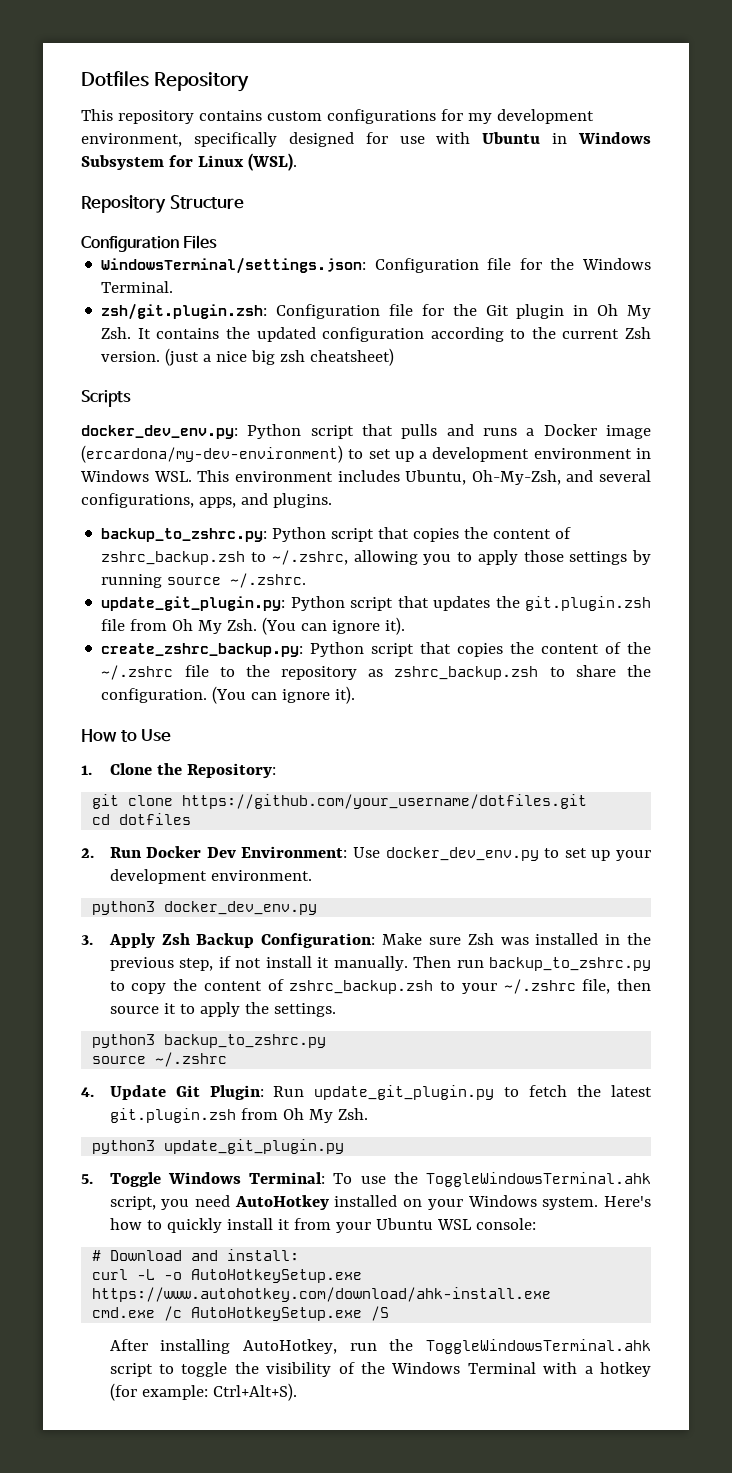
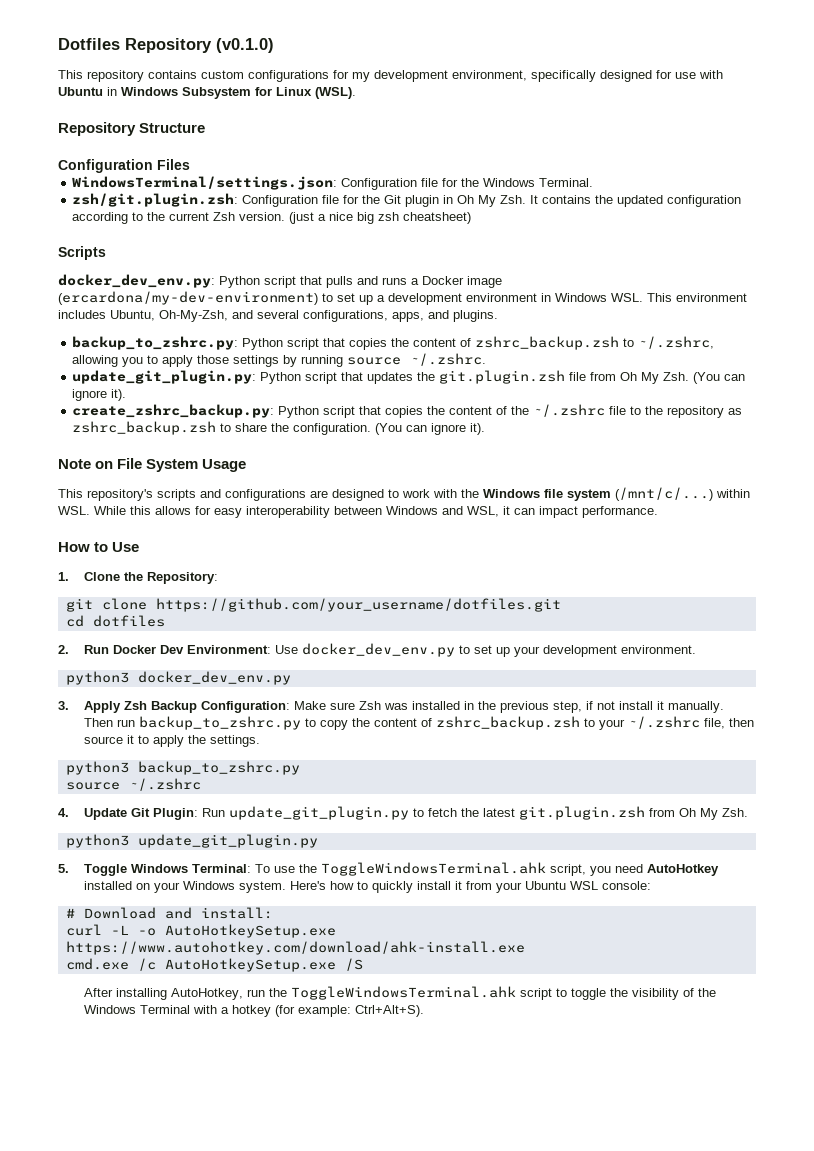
- Dotfiles Repository
+ Dotfiles Repository (v0.1.0)
+ Note on File System Usage
+ This repository's scripts and configurations are designed to work with the Windows file system (/mnt/c/...) within WSL. While this allows for easy interoperability between Windows and WSL, it can impact performance.

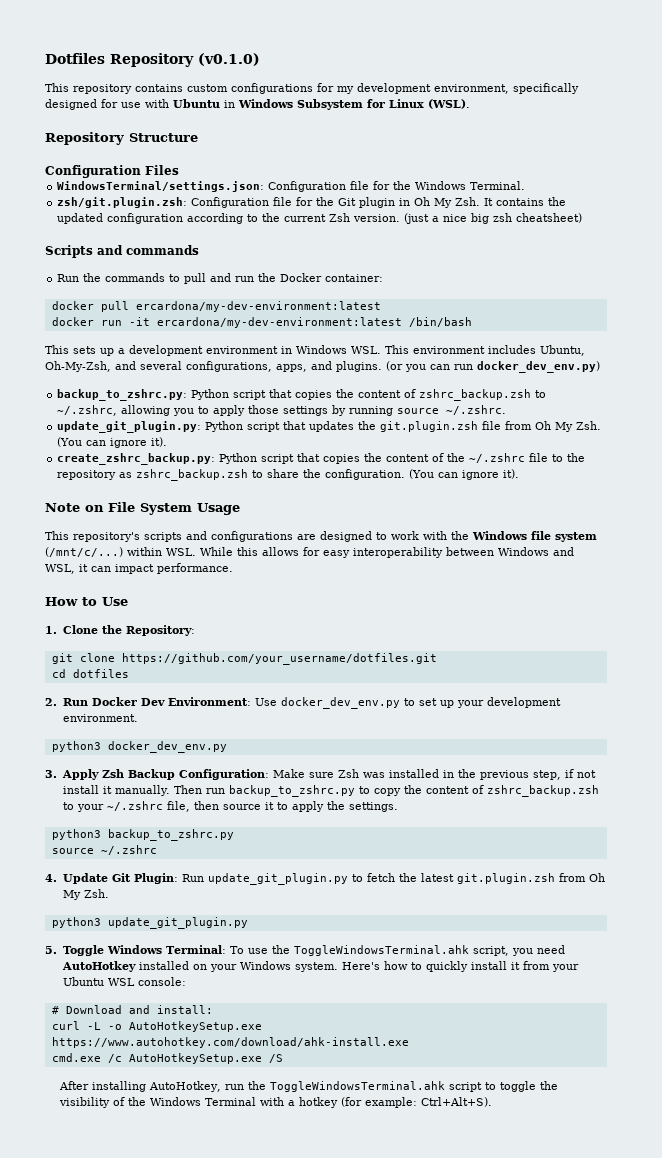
- Scripts
- docker_dev_env.py: Python script that pulls and runs a Docker image (ercardona/my-dev-environment) to set up a development environment in Windows WSL. This environment includes Ubuntu, Oh-My-Zsh, and several configurations, apps, and plugins.
+ Scripts and commands
+ Run the commands to pull and run the Docker container:
+ docker pull ercardona/my-dev-environment:latest
+ docker run -it ercardona/my-dev-environment:latest /bin/bash
+ This sets up a development environment in Windows WSL. This environment includes Ubuntu, Oh-My-Zsh, and several configurations, apps, and plugins. (or you can run docker_dev_env.py)

